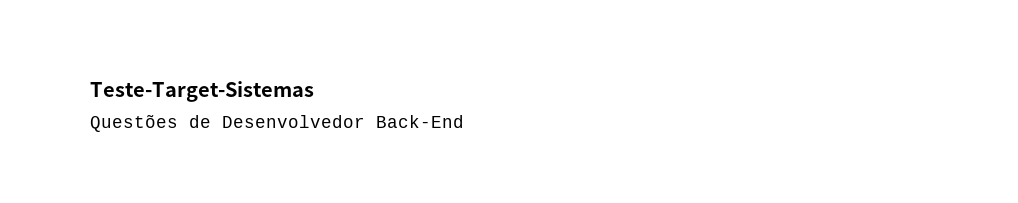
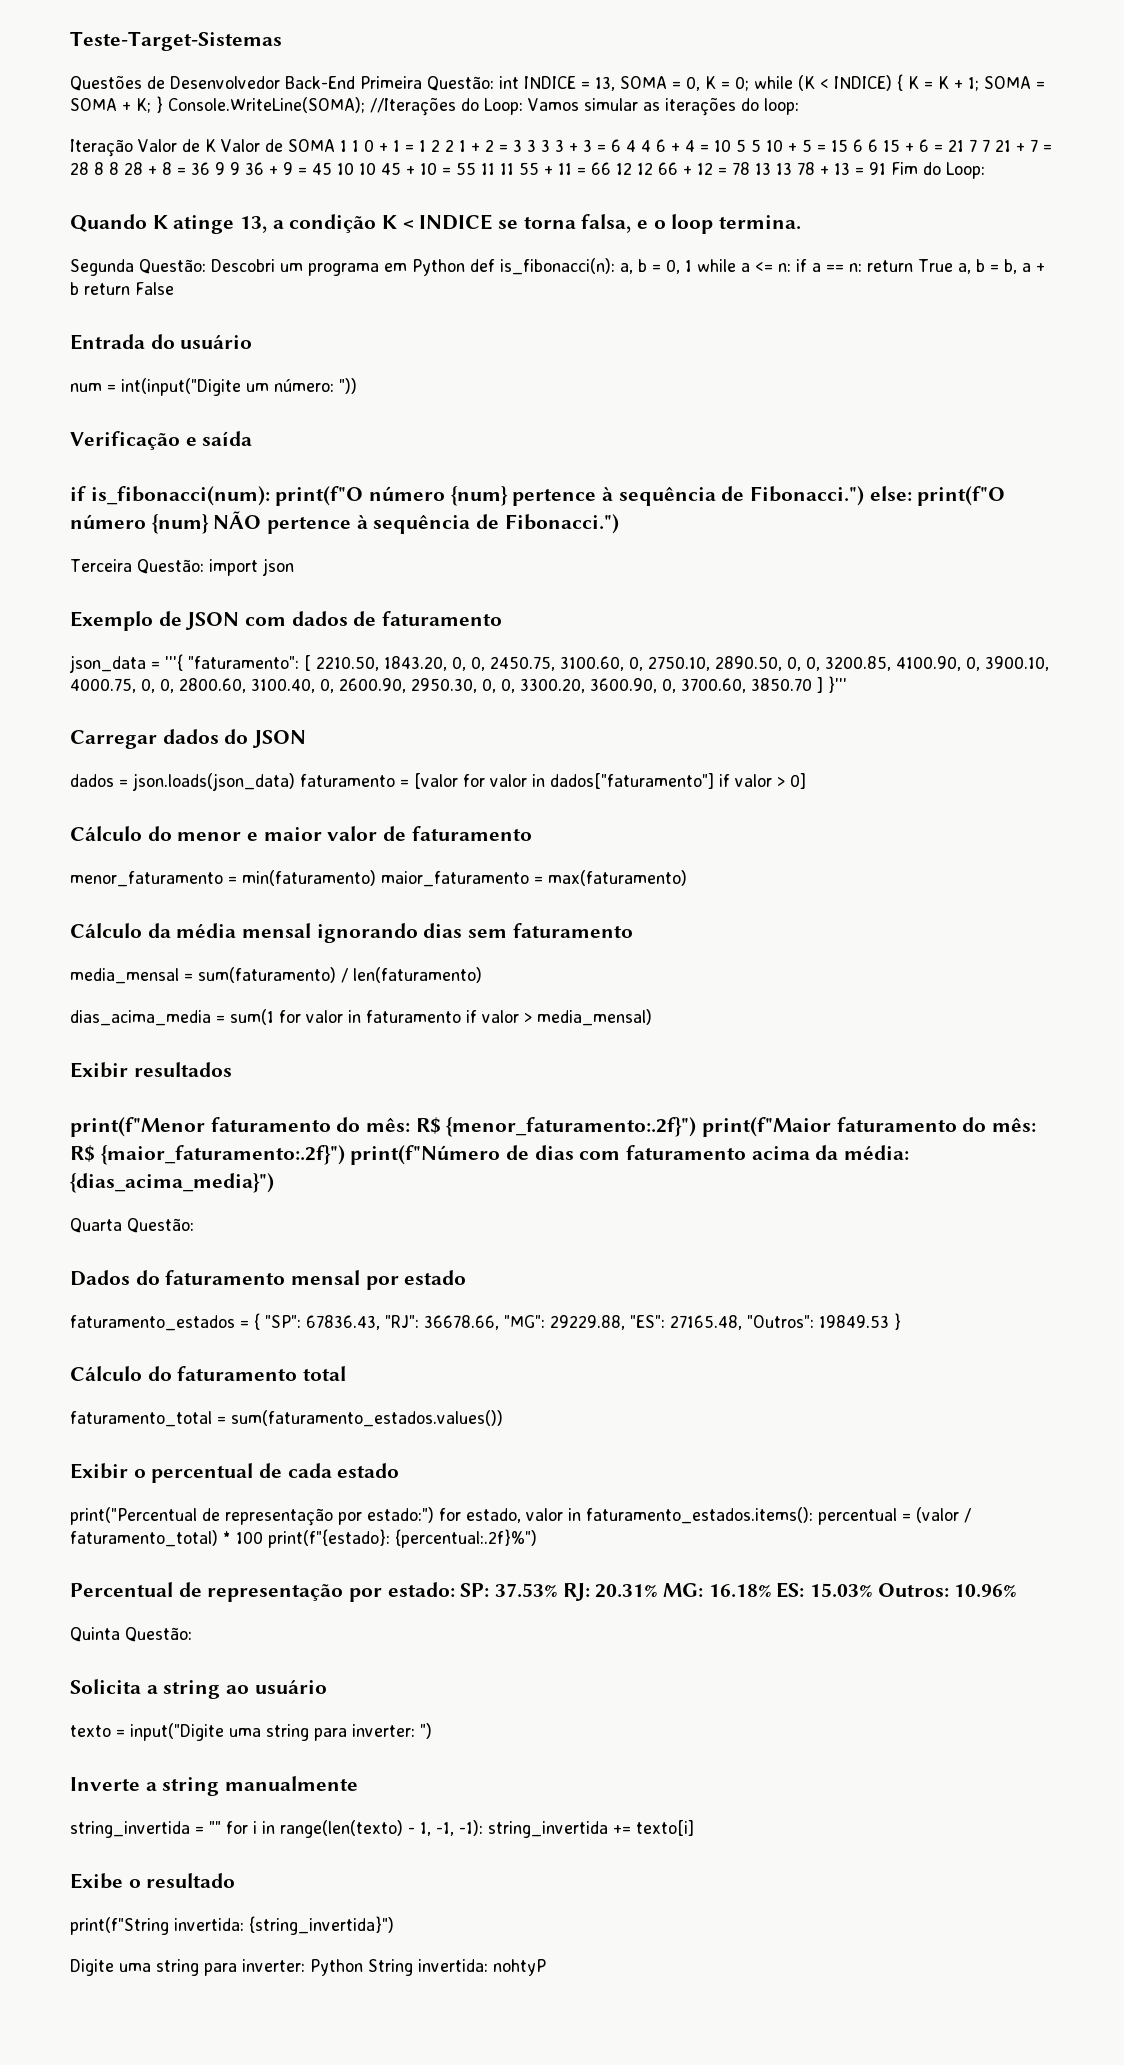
- Questões de Desenvolvedor Back-End
+ Questões de Desenvolvedor Back-End Primeira Questão: int INDICE = 13, SOMA = 0, K = 0; while (K < INDICE) { K = K + 1; SOMA = SOMA + K; } Console.WriteLine(SOMA); //Iterações do Loop: Vamos simular as iterações do loop:
+ Iteração Valor de K Valor de SOMA 1 1 0 + 1 = 1 2 2 1 + 2 = 3 3 3 3 + 3 = 6 4 4 6 + 4 = 10 5 5 10 + 5 = 15 6 6 15 + 6 = 21 7 7 21 + 7 = 28 8 8 28 + 8 = 36 9 9 36 + 9 = 45 10 10 45 + 10 = 55 11 11 55 + 11 = 66 12 12 66 + 12 = 78 13 13 78 + 13 = 91 Fim do Loop:
+ Quando K atinge 13, a condição K < INDICE se torna falsa, e o loop termina.
+ Segunda Questão: Descobri um programa em Python def is_fibonacci(n): a, b = 0, 1 while a <= n: if a == n: return True a, b = b, a + b return False
+ Entrada do usuário
+ num = int(input("Digite um número: "))
+ Verificação e saída
+ if is_fibonacci(num): print(f"O número {num} pertence à sequência de Fibonacci.") else: print(f"O número {num} NÃO pertence à sequência de Fibonacci.")
+ Terceira Questão: import json
+ Exemplo de JSON com dados de faturamento
+ json_data = '''{ "faturamento": [ 2210.50, 1843.20, 0, 0, 2450.75, 3100.60, 0, 2750.10, 2890.50, 0, 0, 3200.85, 4100.90, 0, 3900.10, 4000.75, 0, 0, 2800.60, 3100.40, 0, 2600.90, 2950.30, 0, 0, 3300.20, 3600.90, 0, 3700.60, 3850.70 ] }'''
+ Carregar dados do JSON
+ dados = json.loads(json_data) faturamento = [valor for valor in dados["faturamento"] if valor > 0]
+ Cálculo do menor e maior valor de faturamento
+ menor_faturamento = min(faturamento) maior_faturamento = max(faturamento)
+ Cálculo da média mensal ignorando dias sem faturamento
+ media_mensal = sum(faturamento) / len(faturamento)
+ dias_acima_media = sum(1 for valor in faturamento if valor > media_mensal)
+ Exibir resultados
+ print(f"Menor faturamento do mês: R$ {menor_faturamento:.2f}") print(f"Maior faturamento do mês: R$ {maior_faturamento:.2f}") print(f"Número de dias com faturamento acima da média: {dias_acima_media}")
+ Quarta Questão:
+ Dados do faturamento mensal por estado
+ faturamento_estados = { "SP": 67836.43, "RJ": 36678.66, "MG": 29229.88, "ES": 27165.48, "Outros": 19849.53 }
+ Cálculo do faturamento total
+ faturamento_total = sum(faturamento_estados.values())
+ Exibir o percentual de cada estado
+ print("Percentual de representação por estado:") for estado, valor in faturamento_estados.items(): percentual = (valor / faturamento_total) * 100 print(f"{estado}: {percentual:.2f}%")
+ Percentual de representação por estado: SP: 37.53% RJ: 20.31% MG: 16.18% ES: 15.03% Outros: 10.96%
+ Quinta Questão:
+ Solicita a string ao usuário
+ texto = input("Digite uma string para inverter: ")
+ Inverte a string manualmente
+ string_invertida = "" for i in range(len(texto) - 1, -1, -1): string_invertida += texto[i]
+ Exibe o resultado
+ print(f"String invertida: {string_invertida}")
+ Digite uma string para inverter: Python String invertida: nohtyP

